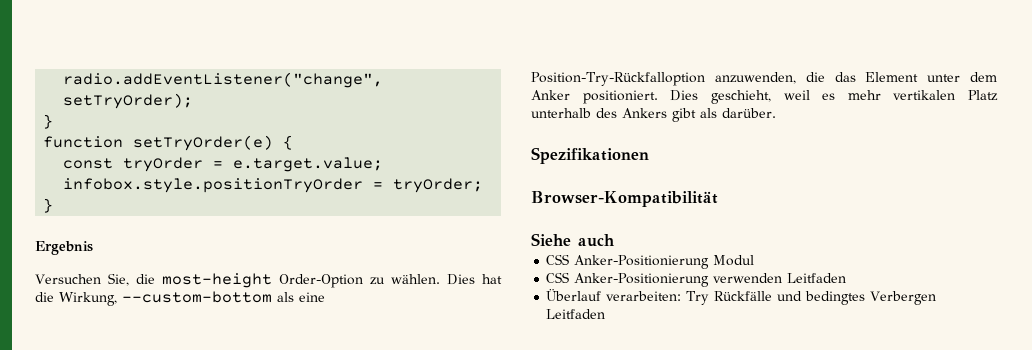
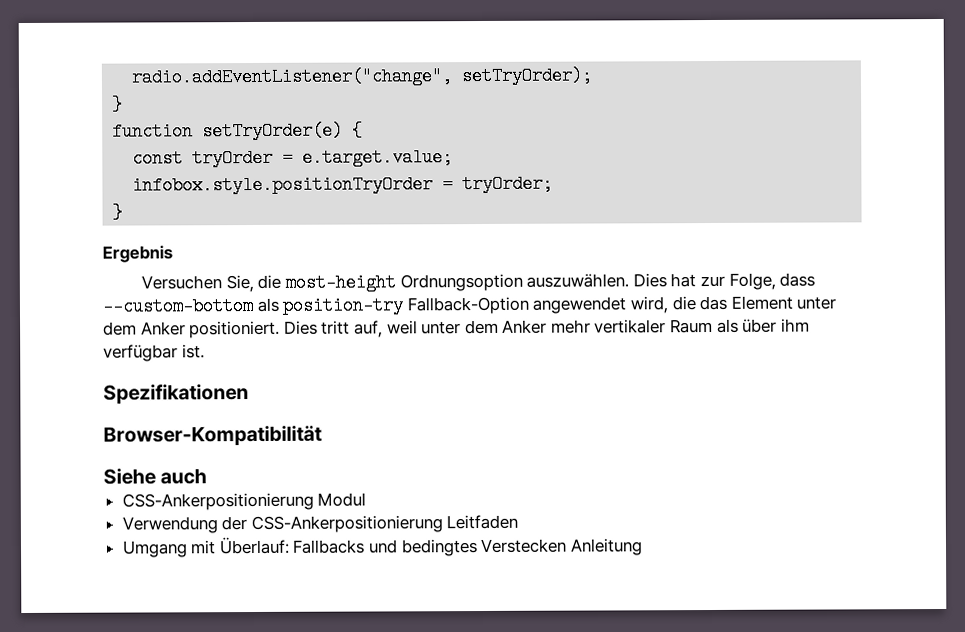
- Versuchen Sie, die most-height Order-Option zu wählen. Dies hat die Wirkung, --custom-bottom als eine Position-Try-Rückfalloption anzuwenden, die das Element unter dem Anker positioniert.
+ Versuchen Sie, die most-height Ordnungsoption auszuwählen. Dies hat zur Folge, dass --custom-bottom als position-try Fallback-Option angewendet wird, die das Element unter dem Anker positioniert.
- Dies geschieht, weil es mehr vertikalen Platz unterhalb des Ankers gibt als darüber.
+ Dies tritt auf, weil unter dem Anker mehr vertikaler Raum als über ihm verfügbar ist.
- CSS Anker-Positionierung Modul
+ CSS-Ankerpositionierung Modul
- CSS Anker-Positionierung verwenden Leitfaden
- Überlauf verarbeiten: Try Rückfälle und bedingtes Verbergen Leitfaden
+ Verwendung der CSS-Ankerpositionierung Leitfaden
+ Umgang mit Überlauf: Fallbacks und bedingtes Verstecken Anleitung

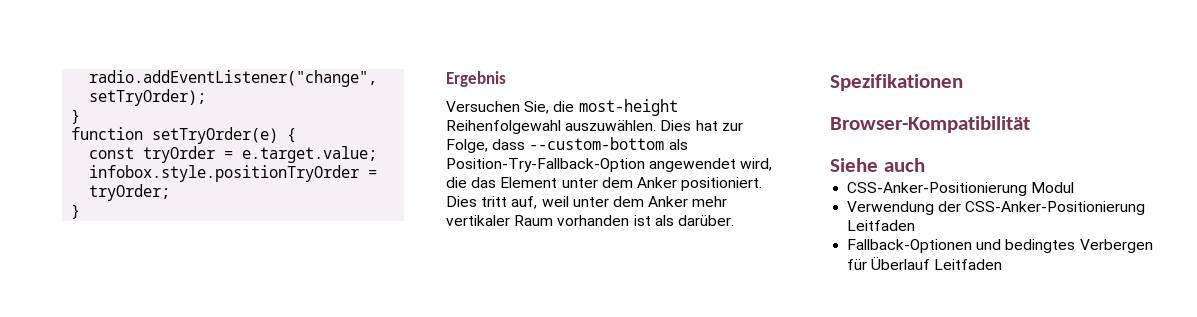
- Versuchen Sie, die most-height Ordnungsoption auszuwählen.
+ Versuchen Sie, die most-height Reihenfolgewahl auszuwählen.
- Dies hat zur Folge, dass --custom-bottom als position-try Fallback-Option angewendet wird, die das Element unter dem Anker positioniert.
+ Dies hat zur Folge, dass --custom-bottom als Position-Try-Fallback-Option angewendet wird, die das Element unter dem Anker positioniert.
- Dies tritt auf, weil unter dem Anker mehr vertikaler Raum als über ihm verfügbar ist.
+ Dies tritt auf, weil unter dem Anker mehr vertikaler Raum vorhanden ist als darüber.
- CSS-Ankerpositionierung Modul
+ CSS-Anker-Positionierung Modul
- Verwendung der CSS-Ankerpositionierung Leitfaden
+ Verwendung der CSS-Anker-Positionierung Leitfaden
- Umgang mit Überlauf: Fallbacks und bedingtes Verstecken Anleitung
+ Fallback-Optionen und bedingtes Verbergen für Überlauf Leitfaden

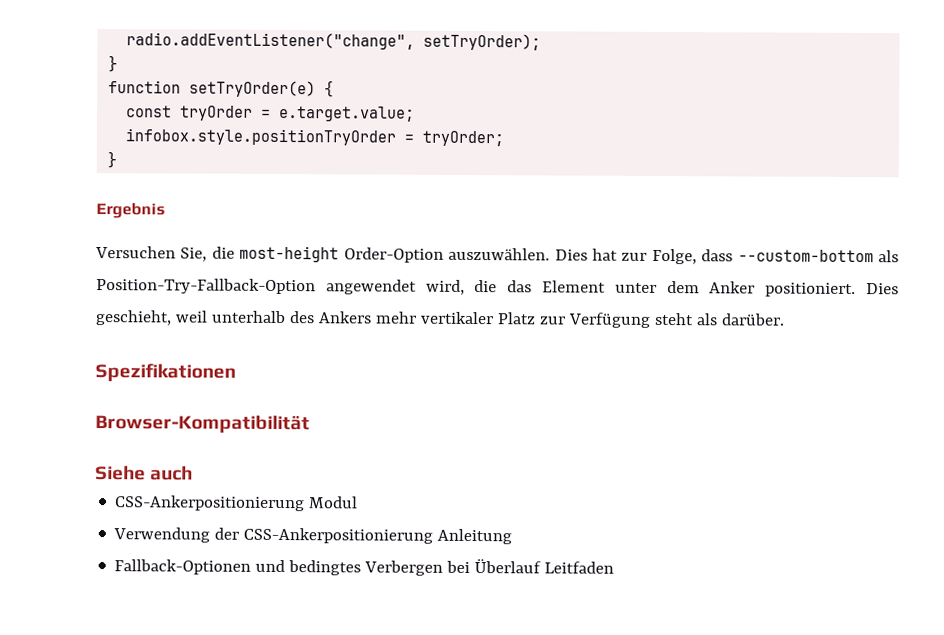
- Versuchen Sie, die most-height Reihenfolgewahl auszuwählen.
+ Versuchen Sie, die most-height Order-Option auszuwählen.
- Dies tritt auf, weil unter dem Anker mehr vertikaler Raum vorhanden ist als darüber.
+ Dies geschieht, weil unterhalb des Ankers mehr vertikaler Platz zur Verfügung steht als darüber.
- CSS-Anker-Positionierung Modul
+ CSS-Ankerpositionierung Modul
- Verwendung der CSS-Anker-Positionierung Leitfaden
+ Verwendung der CSS-Ankerpositionierung Anleitung
- Fallback-Optionen und bedingtes Verbergen für Überlauf Leitfaden
+ Fallback-Optionen und bedingtes Verbergen bei Überlauf Leitfaden

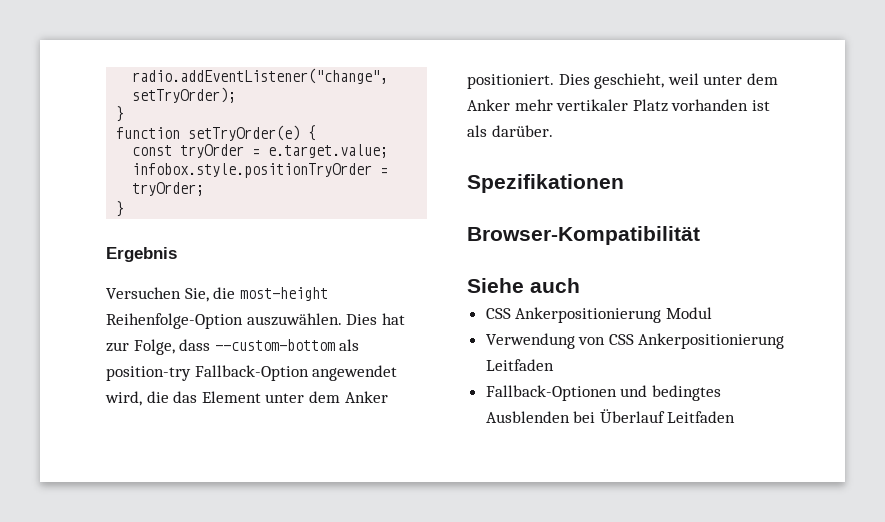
- Versuchen Sie, die most-height Order-Option auszuwählen.
+ Versuchen Sie, die most-height Reihenfolge-Option auszuwählen.
- Dies hat zur Folge, dass --custom-bottom als Position-Try-Fallback-Option angewendet wird, die das Element unter dem Anker positioniert.
+ Dies hat zur Folge, dass --custom-bottom als position-try Fallback-Option angewendet wird, die das Element unter dem Anker positioniert.
- Dies geschieht, weil unterhalb des Ankers mehr vertikaler Platz zur Verfügung steht als darüber.
+ Dies geschieht, weil unter dem Anker mehr vertikaler Platz vorhanden ist als darüber.
- CSS-Ankerpositionierung Modul
+ CSS Ankerpositionierung Modul
- Verwendung der CSS-Ankerpositionierung Anleitung
+ Verwendung von CSS Ankerpositionierung Leitfaden
- Fallback-Optionen und bedingtes Verbergen bei Überlauf Leitfaden
+ Fallback-Optionen und bedingtes Ausblenden bei Überlauf Leitfaden

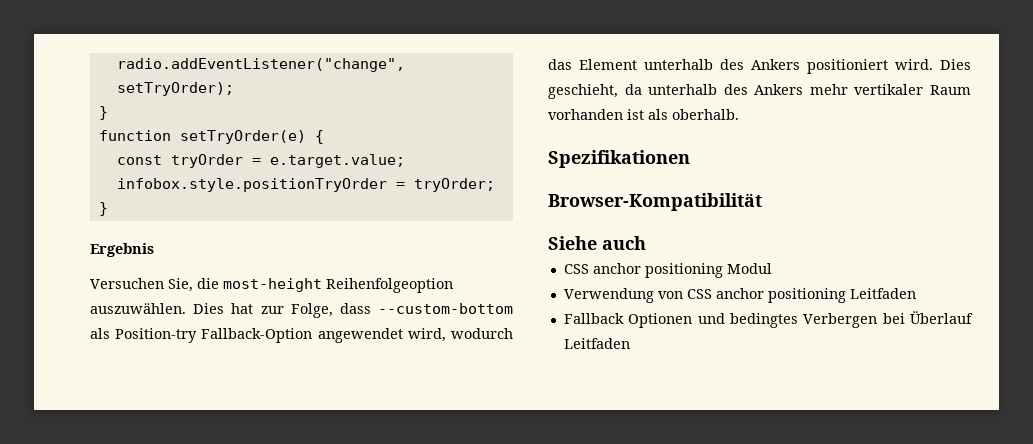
- Versuchen Sie, die most-height Reihenfolge-Option auszuwählen.
+ Versuchen Sie, die most-height Reihenfolgeoption auszuwählen.
- Dies hat zur Folge, dass --custom-bottom als position-try Fallback-Option angewendet wird, die das Element unter dem Anker positioniert. Dies geschieht, weil unter dem Anker mehr vertikaler Platz vorhanden ist als darüber.
+ Dies hat zur Folge, dass --custom-bottom als Position-try Fallback-Option angewendet wird, wodurch das Element unterhalb des Ankers positioniert wird. Dies geschieht, da unterhalb des Ankers mehr vertikaler Raum vorhanden ist als oberhalb.
- CSS Ankerpositionierung Modul
+ CSS anchor positioning Modul
- Verwendung von CSS Ankerpositionierung Leitfaden
+ Verwendung von CSS anchor positioning Leitfaden
- Fallback-Optionen und bedingtes Ausblenden bei Überlauf Leitfaden
+ Fallback Optionen und bedingtes Verbergen bei Überlauf Leitfaden

